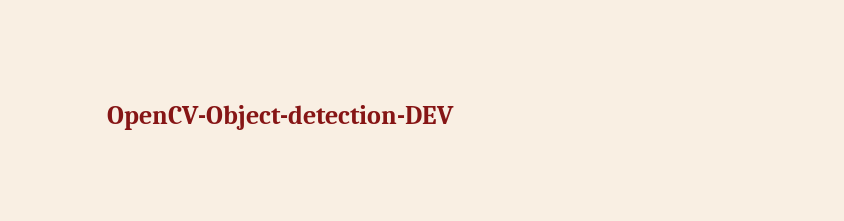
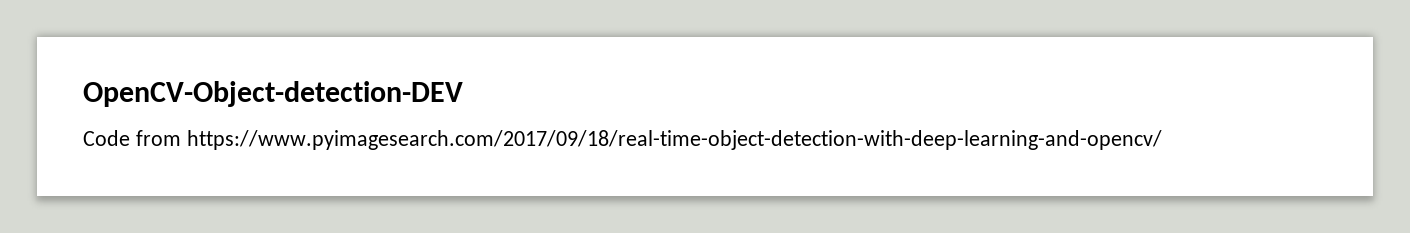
+ Code from https://www.pyimagesearch.com/2017/09/18/real-time-object-detection-with-deep-learning-and-opencv/

